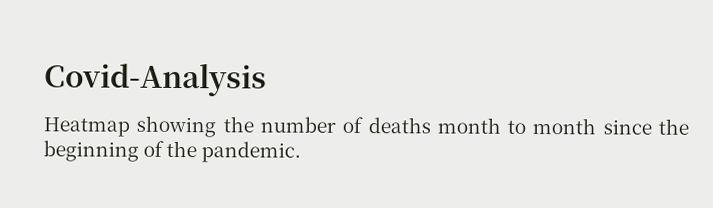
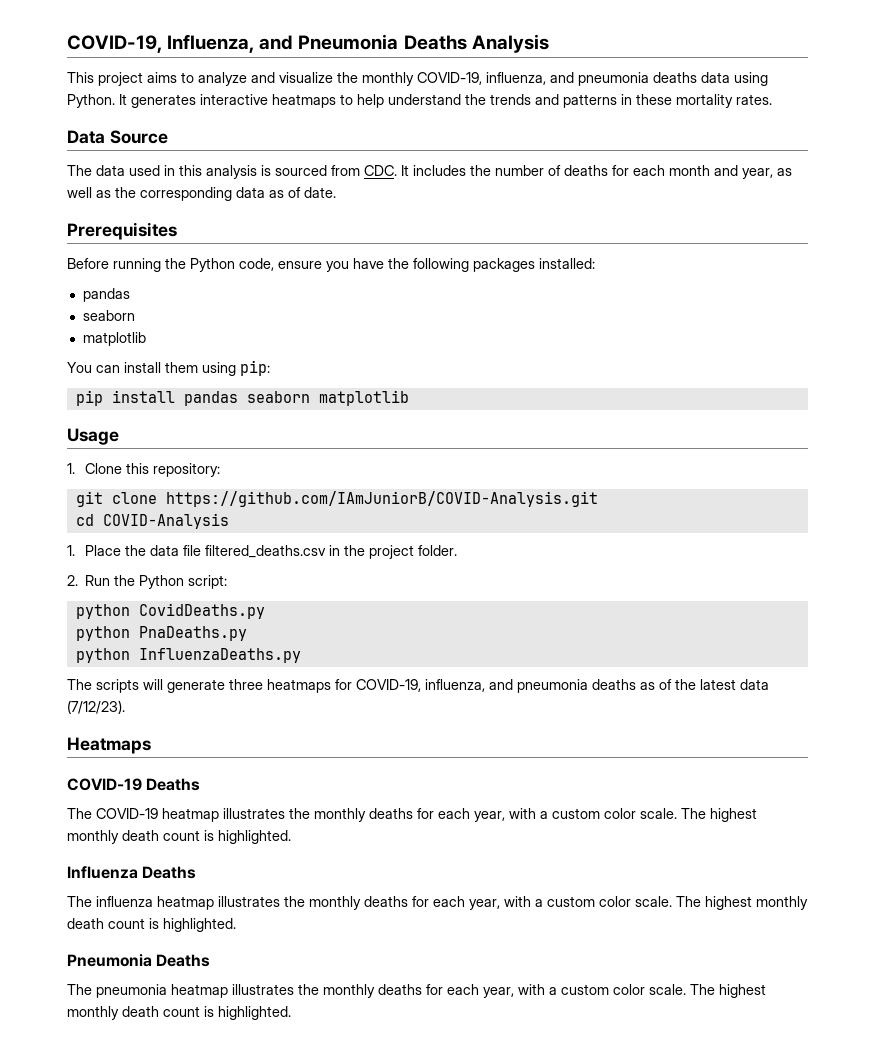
- Covid-Analysis
- Heatmap showing the number of deaths month to month since the beginning of the pandemic.
+ COVID-19, Influenza, and Pneumonia Deaths Analysis
+ This project aims to analyze and visualize the monthly COVID-19, influenza, and pneumonia deaths data using Python. It generates interactive heatmaps to help understand the trends and patterns in these mortality rates.
+ Data Source
+ The data used in this analysis is sourced from CDC. It includes the number of deaths for each month and year, as well as the corresponding data as of date.
+ Prerequisites
+ Before running the Python code, ensure you have the following packages installed:
+ pandas
+ seaborn
+ matplotlib
+ You can install them using pip:
+ pip install pandas seaborn matplotlib
+ Usage
+ 1. Clone this repository:
+ git clone https://github.com/IAmJuniorB/COVID-Analysis.git
+ cd COVID-Analysis
+ 1. Place the data file filtered_deaths.csv in the project folder.
+ 2. Run the Python script:
+ python CovidDeaths.py
+ python PnaDeaths.py
+ python InfluenzaDeaths.py
+ The scripts will generate three heatmaps for COVID-19, influenza, and pneumonia deaths as of the latest data (7/12/23).
+ Heatmaps
+ COVID-19 Deaths
+ The COVID-19 heatmap illustrates the monthly deaths for each year, with a custom color scale. The highest monthly death count is highlighted.
+ Influenza Deaths
+ The influenza heatmap illustrates the monthly deaths for each year, with a custom color scale. The highest monthly death count is highlighted.
+ Pneumonia Deaths
+ The pneumonia heatmap illustrates the monthly deaths for each year, with a custom color scale. The highest monthly death count is highlighted.

